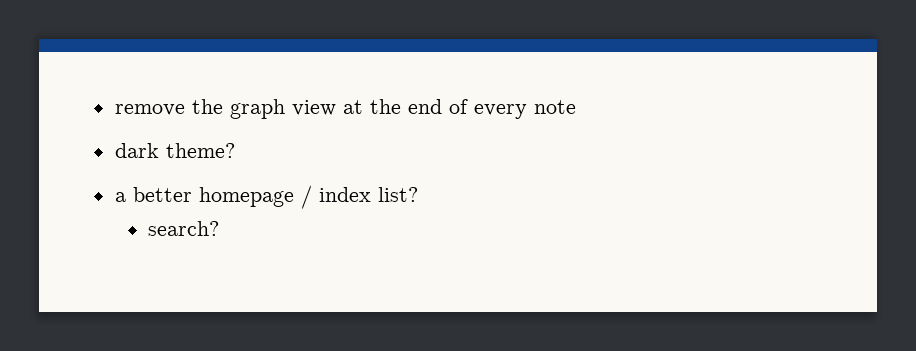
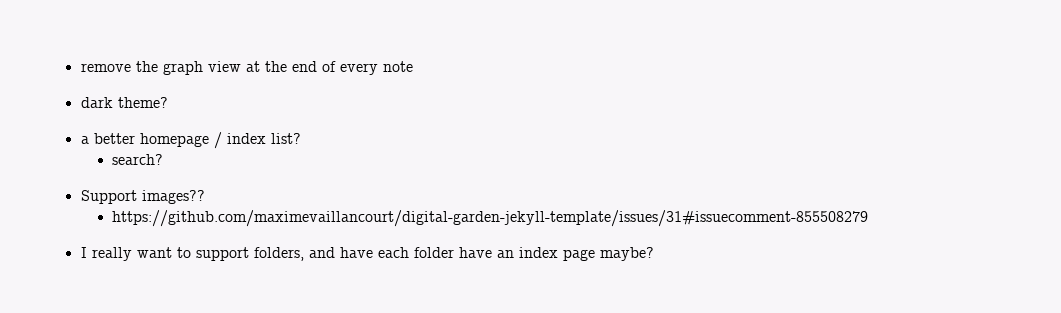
+ Support images??
+ https://github.com/maximevaillancourt/digital-garden-jekyll-template/issues/31#issuecomment-855508279
+ I really want to support folders, and have each folder have an index page maybe?

